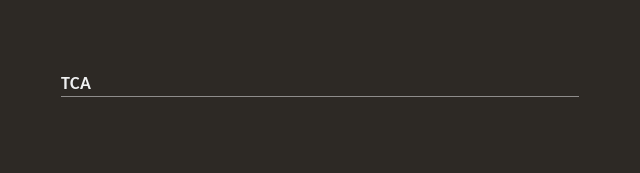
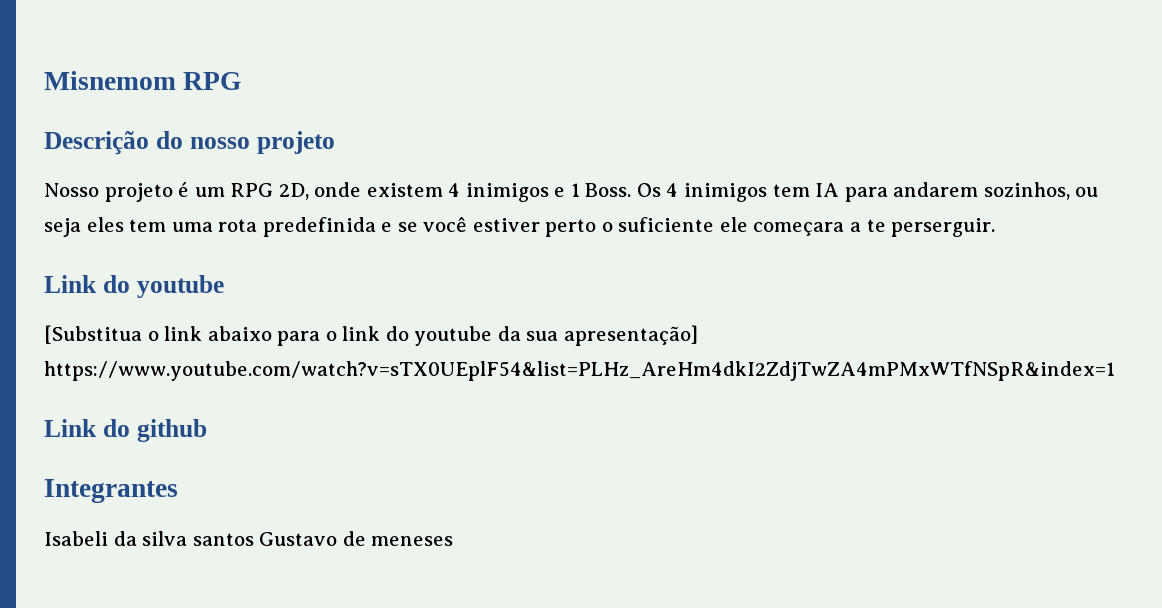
- TCA
+ Misnemom RPG
+ Descrição do nosso projeto
+ Nosso projeto é um RPG 2D, onde existem 4 inimigos e 1 Boss. Os 4 inimigos tem IA para andarem sozinhos, ou seja eles tem uma rota predefinida e se você estiver perto o suficiente ele começara a te perserguir.
+ Link do youtube
+ [Substitua o link abaixo para o link do youtube da sua apresentação] https://www.youtube.com/watch?v=sTX0UEplF54&list=PLHz_AreHm4dkI2ZdjTwZA4mPMxWTfNSpR&index=1
+ Link do github
+ Integrantes
+ Isabeli da silva santos Gustavo de meneses

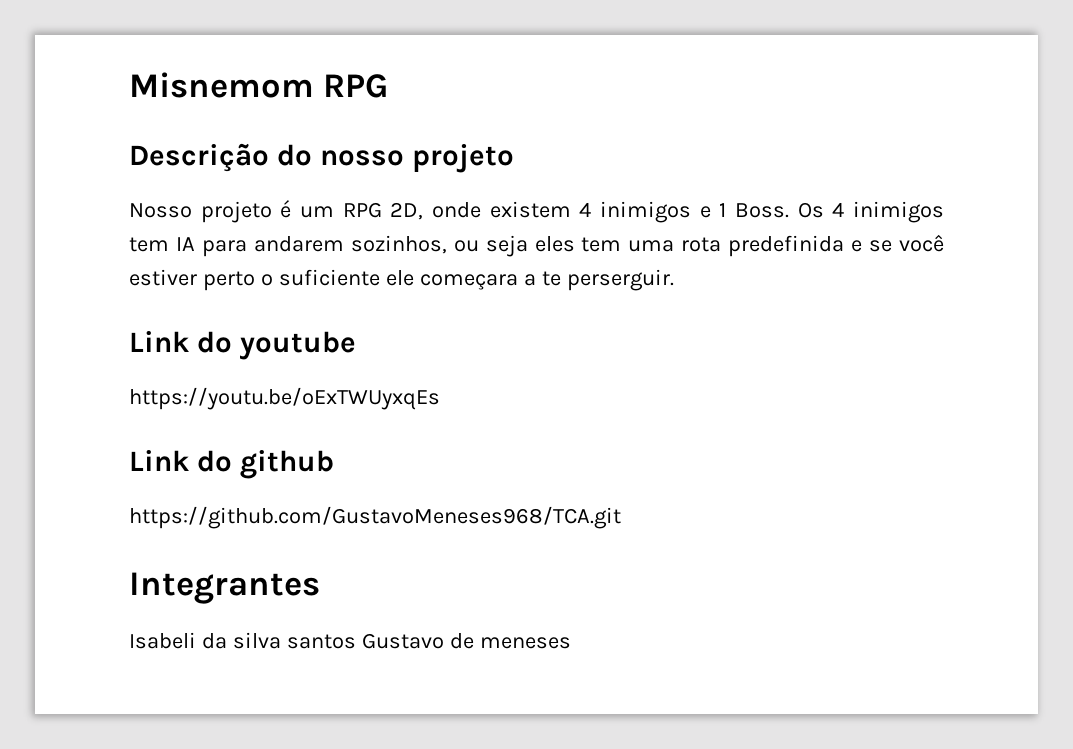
- [Substitua o link abaixo para o link do youtube da sua apresentação] https://www.youtube.com/watch?v=sTX0UEplF54&list=PLHz_AreHm4dkI2ZdjTwZA4mPMxWTfNSpR&index=1
+ https://youtu.be/oExTWUyxqEs
+ https://github.com/GustavoMeneses968/TCA.git

